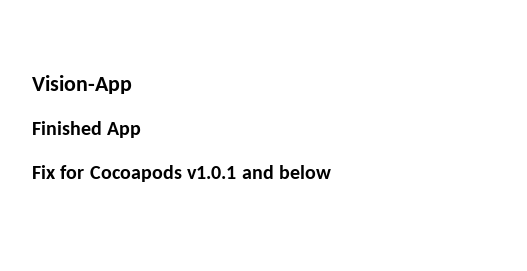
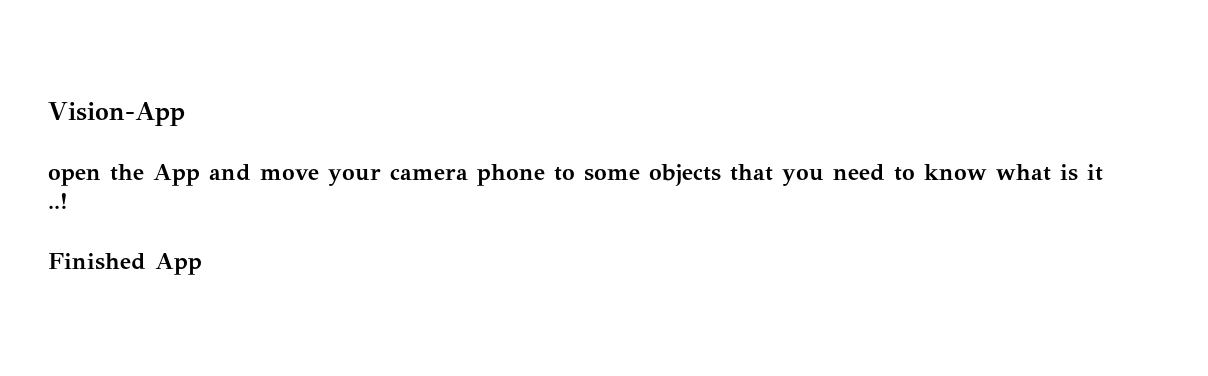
+ open the App and move your camera phone to some objects that you need to know what is it ..!
  Finished App
- Fix for Cocoapods v1.0.1 and below

